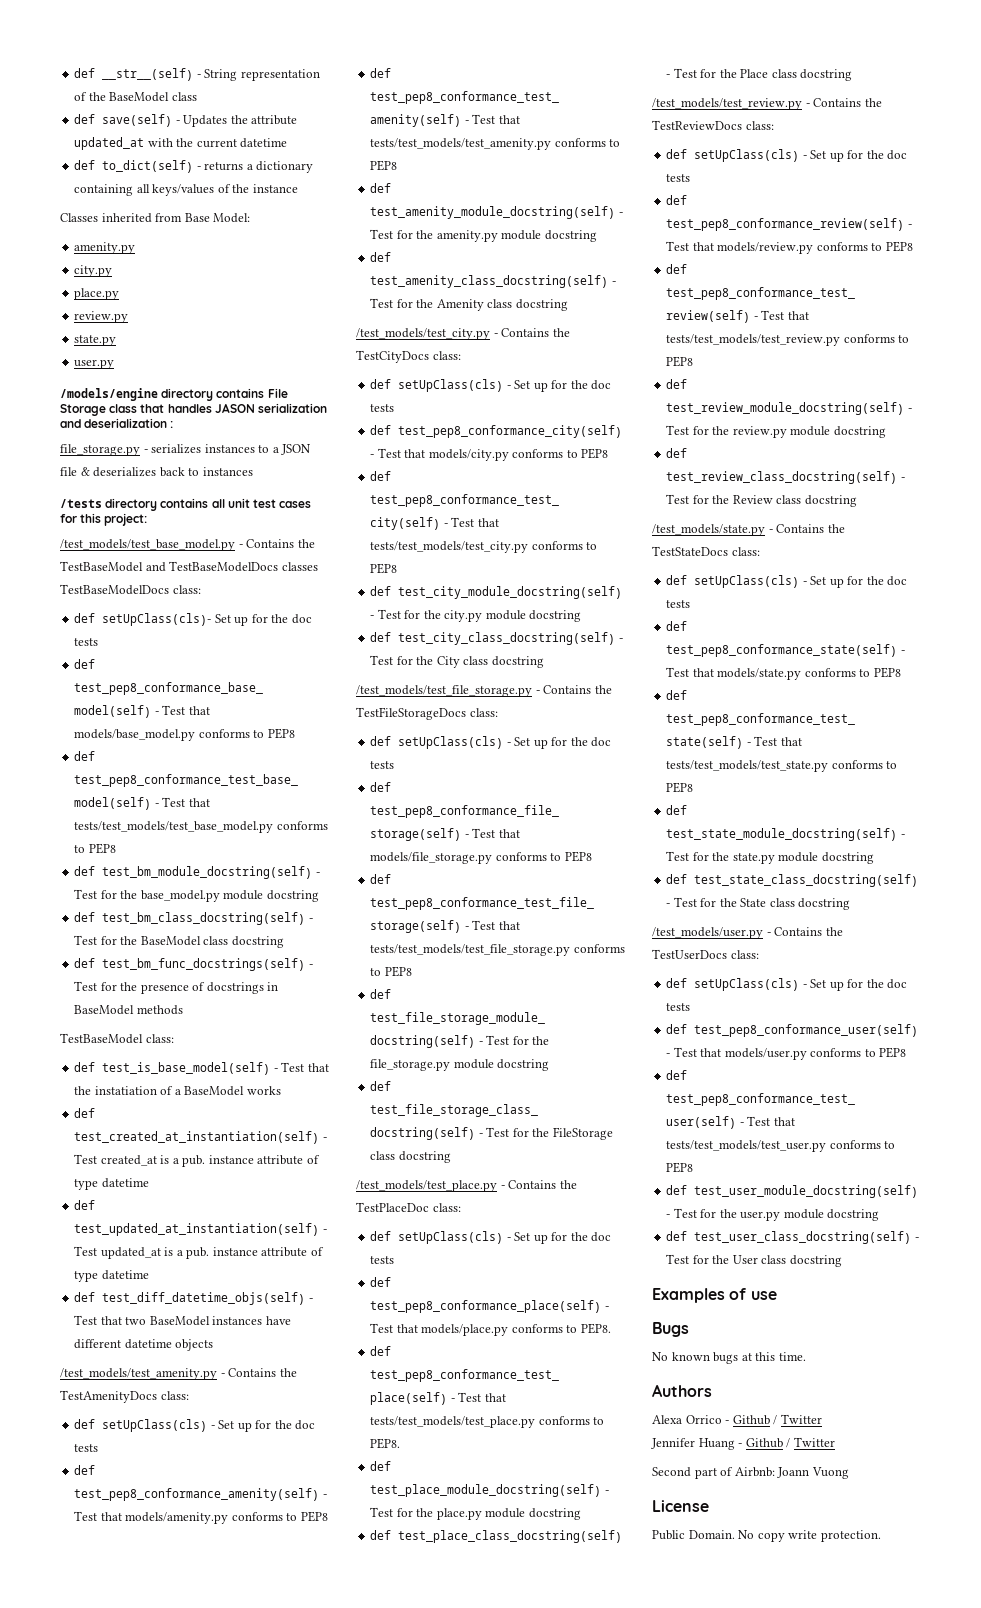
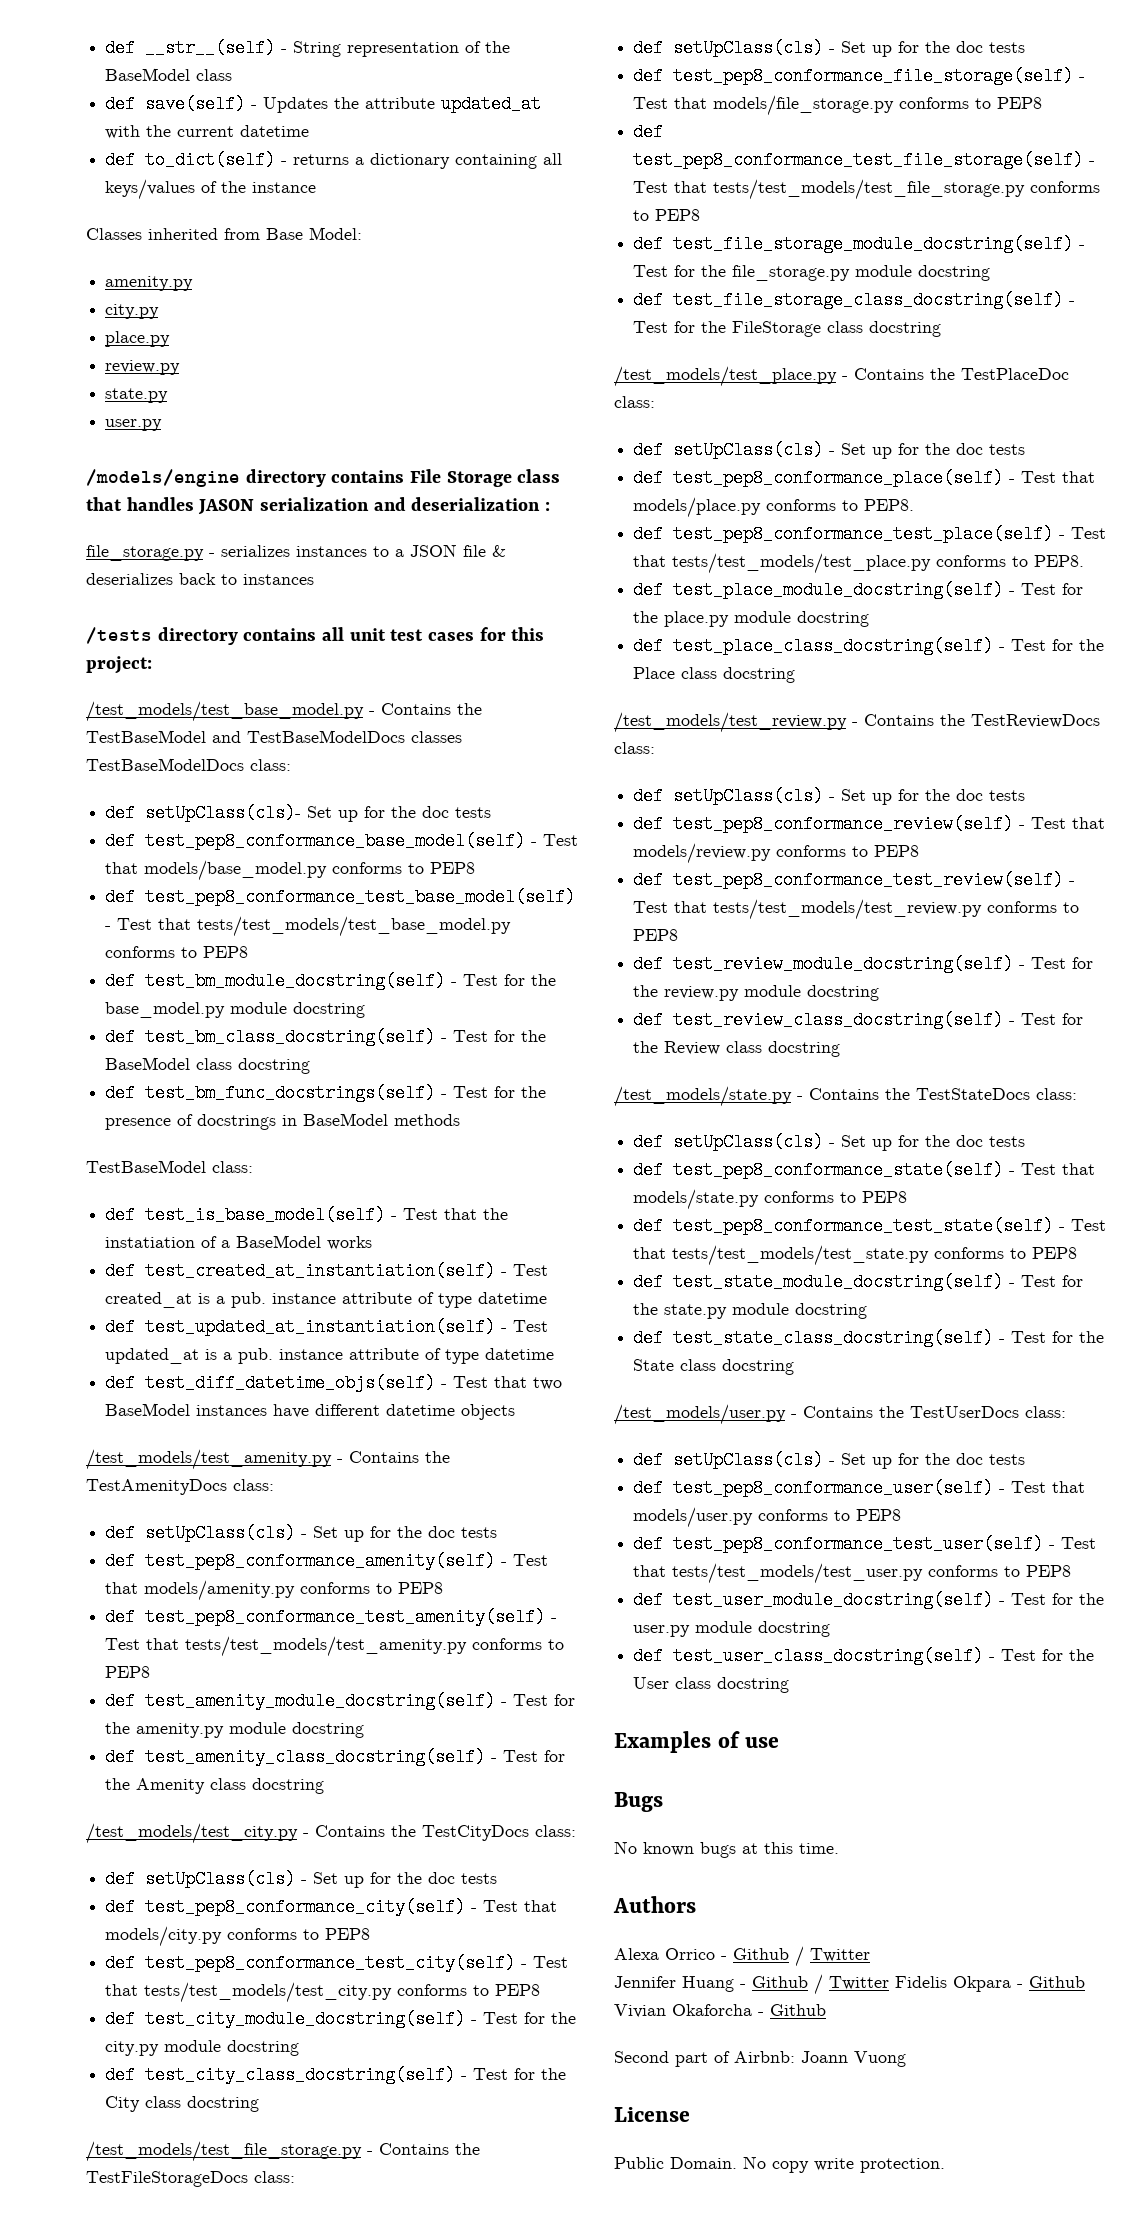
- Jennifer Huang - Github / Twitter
+ Jennifer Huang - Github / Twitter Fidelis Okpara - Github Vivian Okaforcha - Github

